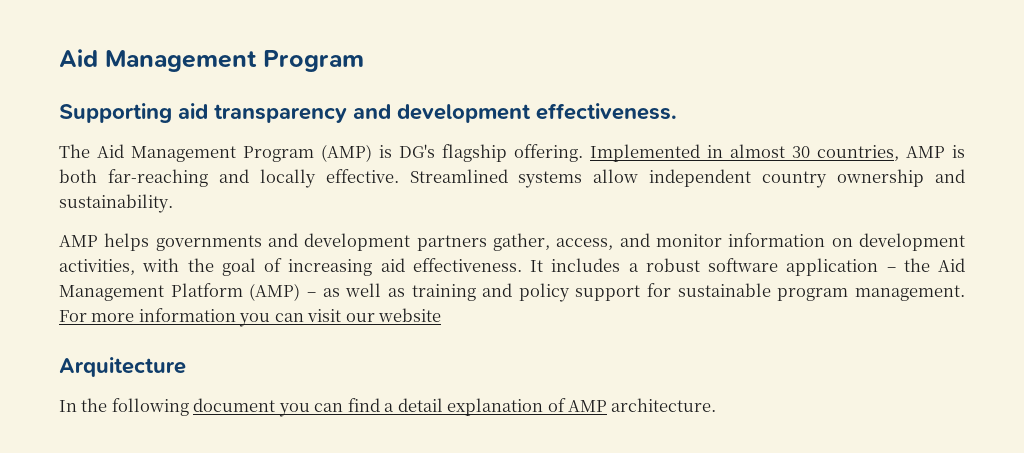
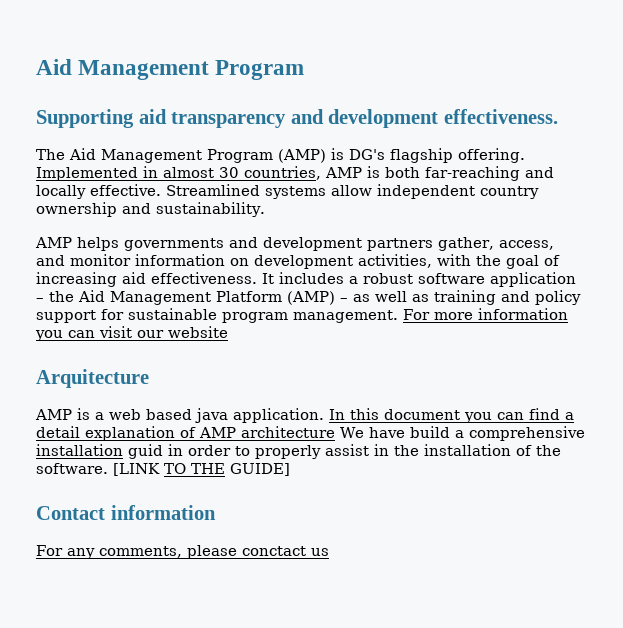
- In the following document you can find a detail explanation of AMP architecture.
+ AMP is a web based java application. In this document you can find a detail explanation of AMP architecture We have build a comprehensive installation guid in order to properly assist in the installation of the software. [LINK TO THE GUIDE]
+ Contact information
+ For any comments, please conctact us

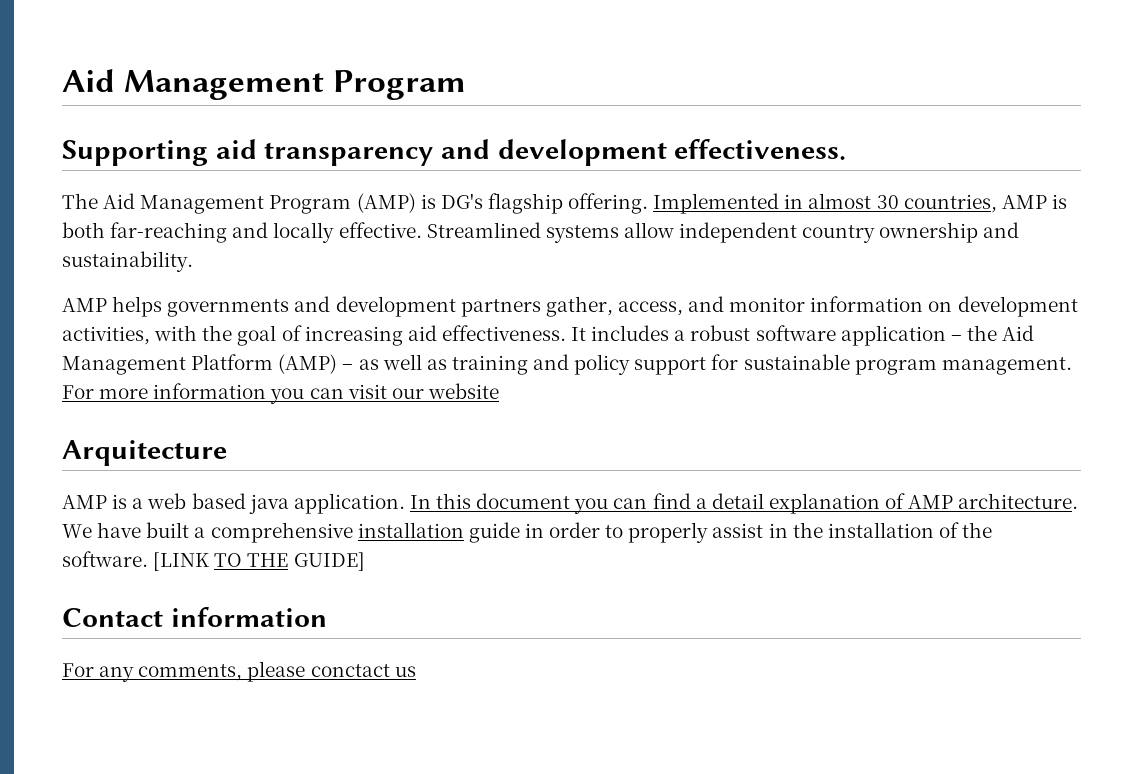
- In this document you can find a detail explanation of AMP architecture We have build a comprehensive installation guid in order to properly assist in the installation of the software.
+ In this document you can find a detail explanation of AMP architecture. We have built a comprehensive installation guide in order to properly assist in the installation of the software.

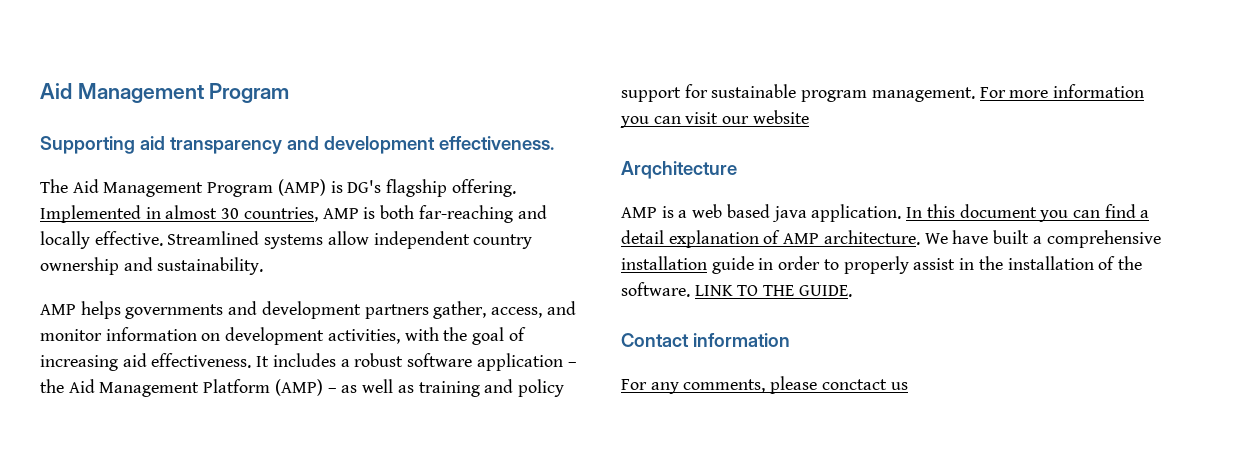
- Arquitecture
+ Arqchitecture
- [LINK TO THE GUIDE]
+ LINK TO THE GUIDE.

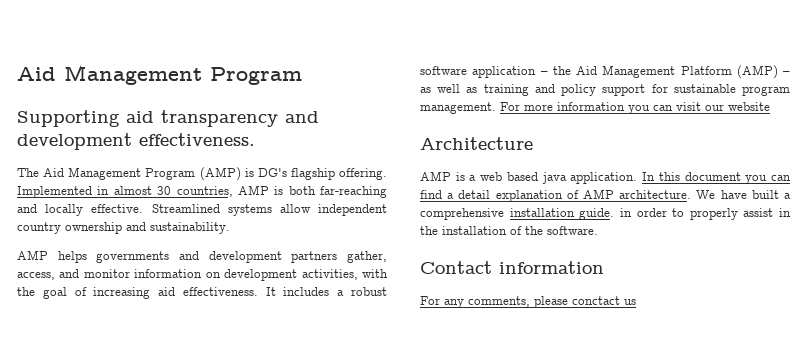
- Arqchitecture
+ Architecture
- We have built a comprehensive installation guide in order to properly assist in the installation of the software. LINK TO THE GUIDE.
+ We have built a comprehensive installation guide. in order to properly assist in the installation of the software.

